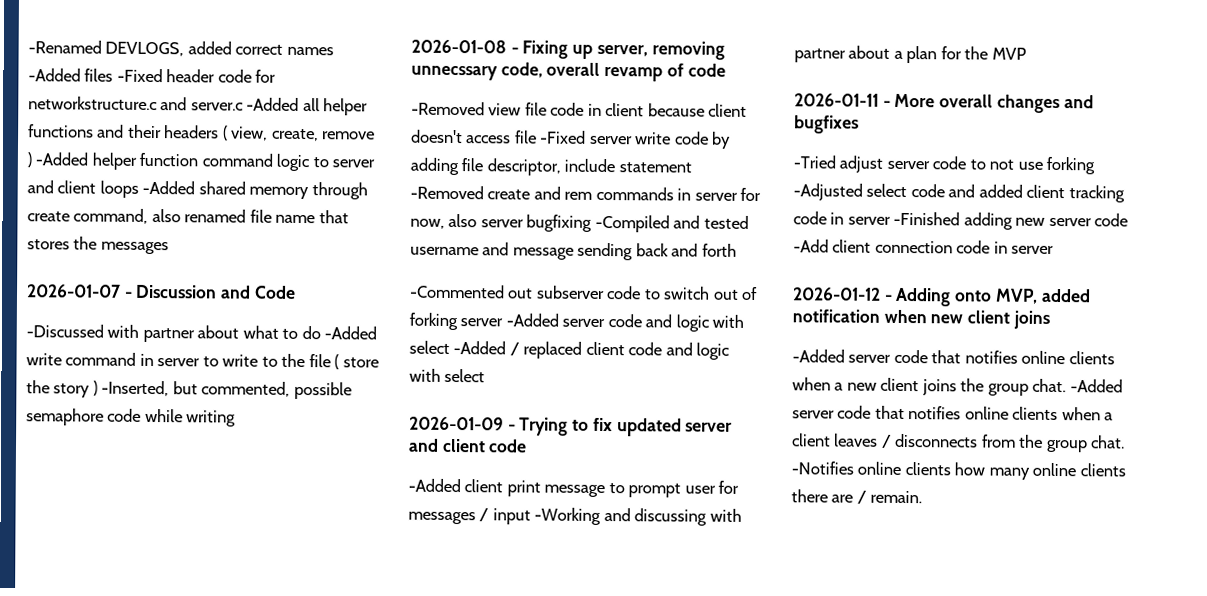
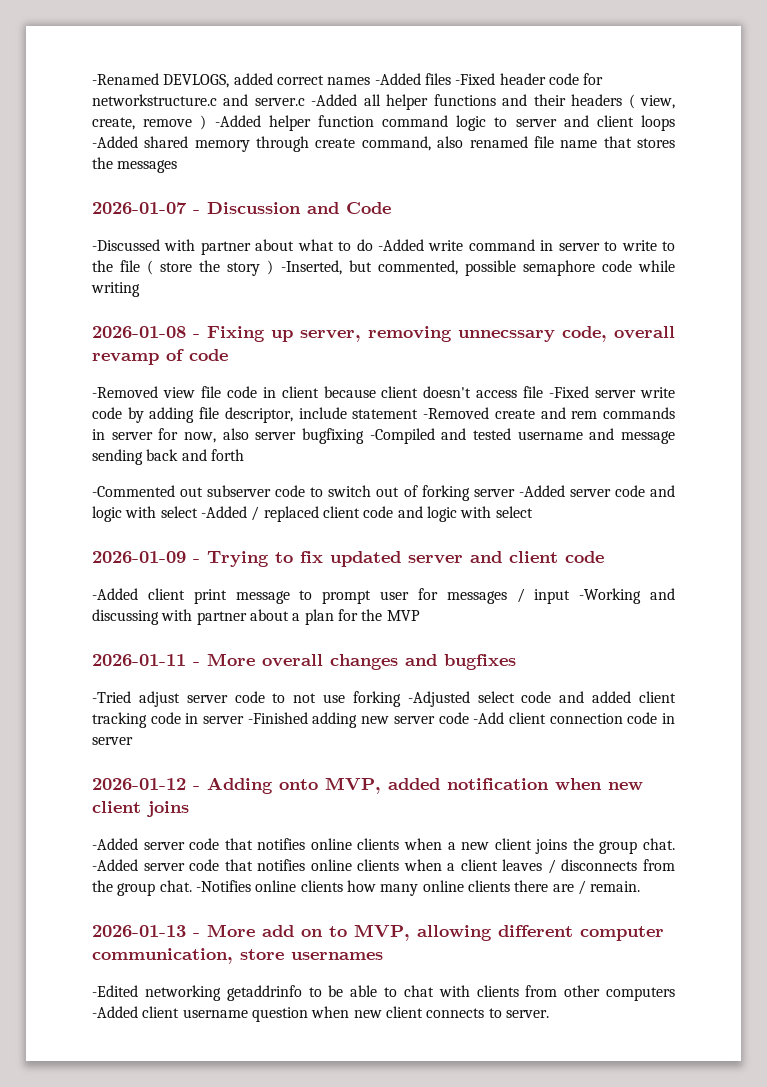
+ 2026-01-13 - More add on to MVP, allowing different computer communication, store usernames
+ -Edited networking getaddrinfo to be able to chat with clients from other computers -Added client username question when new client connects to server.

